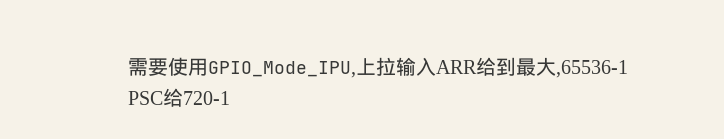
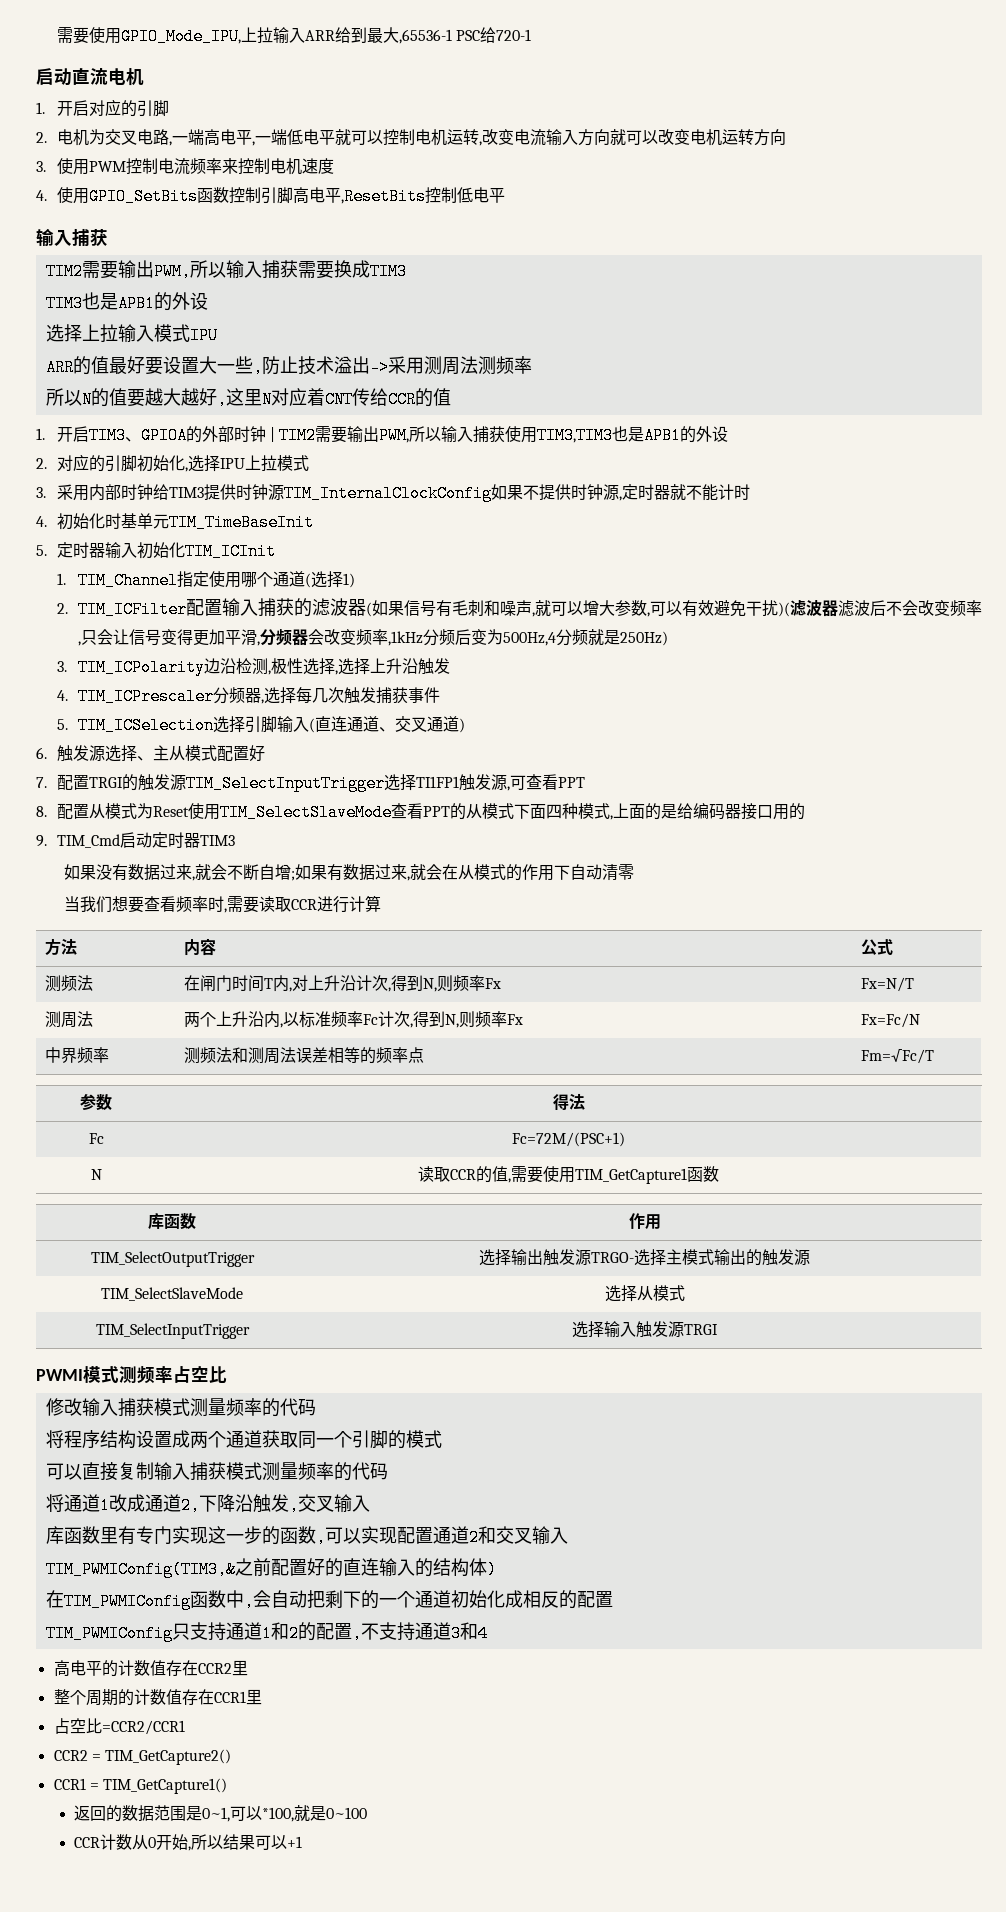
+ 启动直流电机
+ 1.开启对应的引脚
+ 2.电机为交叉电路,一端高电平,一端低电平就可以控制电机运转,改变电流输入方向就可以改变电机运转方向
+ 3.使用PWM控制电流频率来控制电机速度
+ 4.使用GPIO_SetBits函数控制引脚高电平,ResetBits控制低电平
+ 输入捕获
+ TIM2需要输出PWM,所以输入捕获需要换成TIM3
+ TIM3也是APB1的外设
+ 选择上拉输入模式IPU
+ ARR的值最好要设置大一些,防止技术溢出->采用测周法测频率
+ 所以N的值要越大越好,这里N对应着CNT传给CCR的值
+ 1.开启TIM3、GPIOA的外部时钟 | TIM2需要输出PWM,所以输入捕获使用TIM3,TIM3也是APB1的外设
+ 2.对应的引脚初始化,选择IPU上拉模式
+ 3.采用内部时钟给TIM3提供时钟源TIM_InternalClockConfig如果不提供时钟源,定时器就不能计时
+ 4.初始化时基单元TIM_TimeBaseInit
+ 5.定时器输入初始化TIM_ICInit
+ 1. TIM_Channel指定使用哪个通道(选择1)
+ 2. TIM_ICFilter配置输入捕获的滤波器(如果信号有毛刺和噪声,就可以增大参数,可以有效避免干扰)(滤波器滤波后不会改变频率,只会让信号变得更加平滑,分频器会改变频率,1kHz分频后变为500Hz,4分频就是250Hz)
+ 3. TIM_ICPolarity边沿检测,极性选择,选择上升沿触发
+ 4. TIM_ICPrescaler分频器,选择每几次触发捕获事件
+ 5. TIM_ICSelection选择引脚输入(直连通道、交叉通道)
+ 6.触发源选择、主从模式配置好
+ 7.配置TRGI的触发源TIM_SelectInputTrigger选择TI1FP1触发源,可查看PPT
+ 8.配置从模式为Reset使用TIM_SelectSlaveMode查看PPT的从模式下面四种模式,上面的是给编码器接口用的
+ 9. TIM_Cmd启动定时器TIM3
+ 如果没有数据过来,就会不断自增;如果有数据过来,就会在从模式的作用下自动清零
+ 当我们想要查看频率时,需要读取CCR进行计算
+ 方法 | 内容 | 公式
+ 测频法 | 在闸门时间T内,对上升沿计次,得到N,则频率Fx | Fx=N/T
+ 测周法 | 两个上升沿内,以标准频率Fc计次,得到N,则频率Fx | Fx=Fc/N
+ 中界频率 | 测频法和测周法误差相等的频率点 | Fm=√Fc/T
+ 参数 | 得法
+ Fc | Fc=72M/(PSC+1)
+ N | 读取CCR的值,需要使用TIM_GetCapture1函数
+ 库函数 | 作用
+ TIM_SelectOutputTrigger | 选择输出触发源TRGO-选择主模式输出的触发源
+ TIM_SelectSlaveMode | 选择从模式
+ TIM_SelectInputTrigger | 选择输入触发源TRGI
+ PWMI模式测频率占空比
+ 修改输入捕获模式测量频率的代码
+ 将程序结构设置成两个通道获取同一个引脚的模式
+ 可以直接复制输入捕获模式测量频率的代码
+ 将通道1改成通道2,下降沿触发,交叉输入
+ 库函数里有专门实现这一步的函数,可以实现配置通道2和交叉输入
+ TIM_PWMIConfig(TIM3,&之前配置好的直连输入的结构体)
+ 在TIM_PWMIConfig函数中,会自动把剩下的一个通道初始化成相反的配置
+ TIM_PWMIConfig只支持通道1和2的配置,不支持通道3和4
+ 高电平的计数值存在CCR2里
+ 整个周期的计数值存在CCR1里
+ 占空比=CCR2/CCR1
+ CCR2 = TIM_GetCapture2()
+ CCR1 = TIM_GetCapture1()
+ 返回的数据范围是0~1,可以*100,就是0~100
+ CCR计数从0开始,所以结果可以+1

